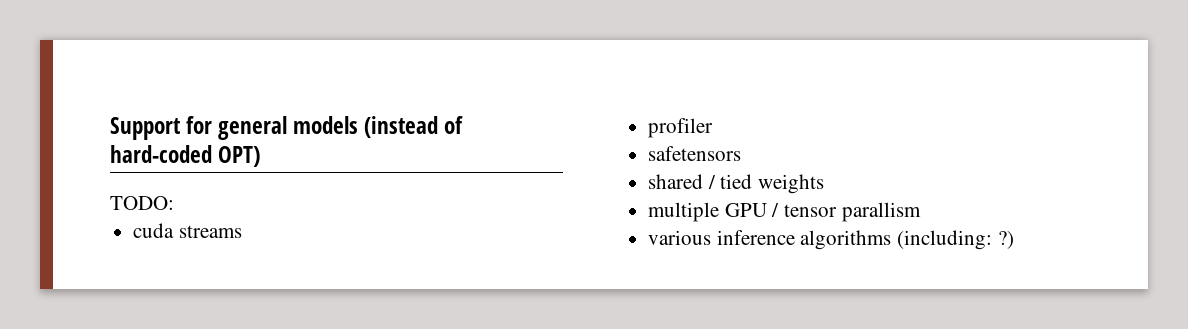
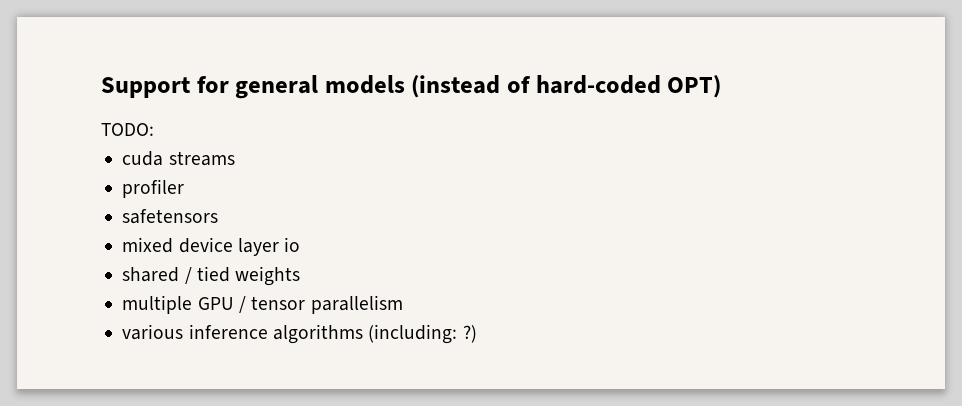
+ mixed device layer io
- multiple GPU / tensor parallism
+ multiple GPU / tensor parallelism

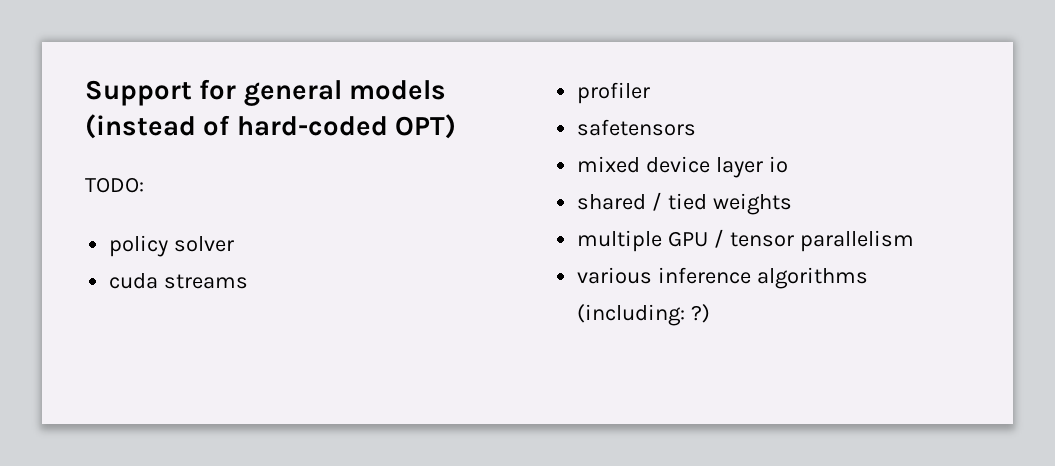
+ policy solver

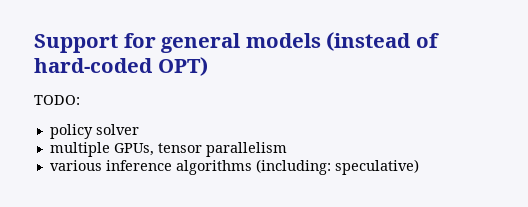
- cuda streams
- profiler
- safetensors
- mixed device layer io
- shared / tied weights
- multiple GPU / tensor parallelism
+ multiple GPUs, tensor parallelism
- various inference algorithms (including: ?)
+ various inference algorithms (including: speculative)

